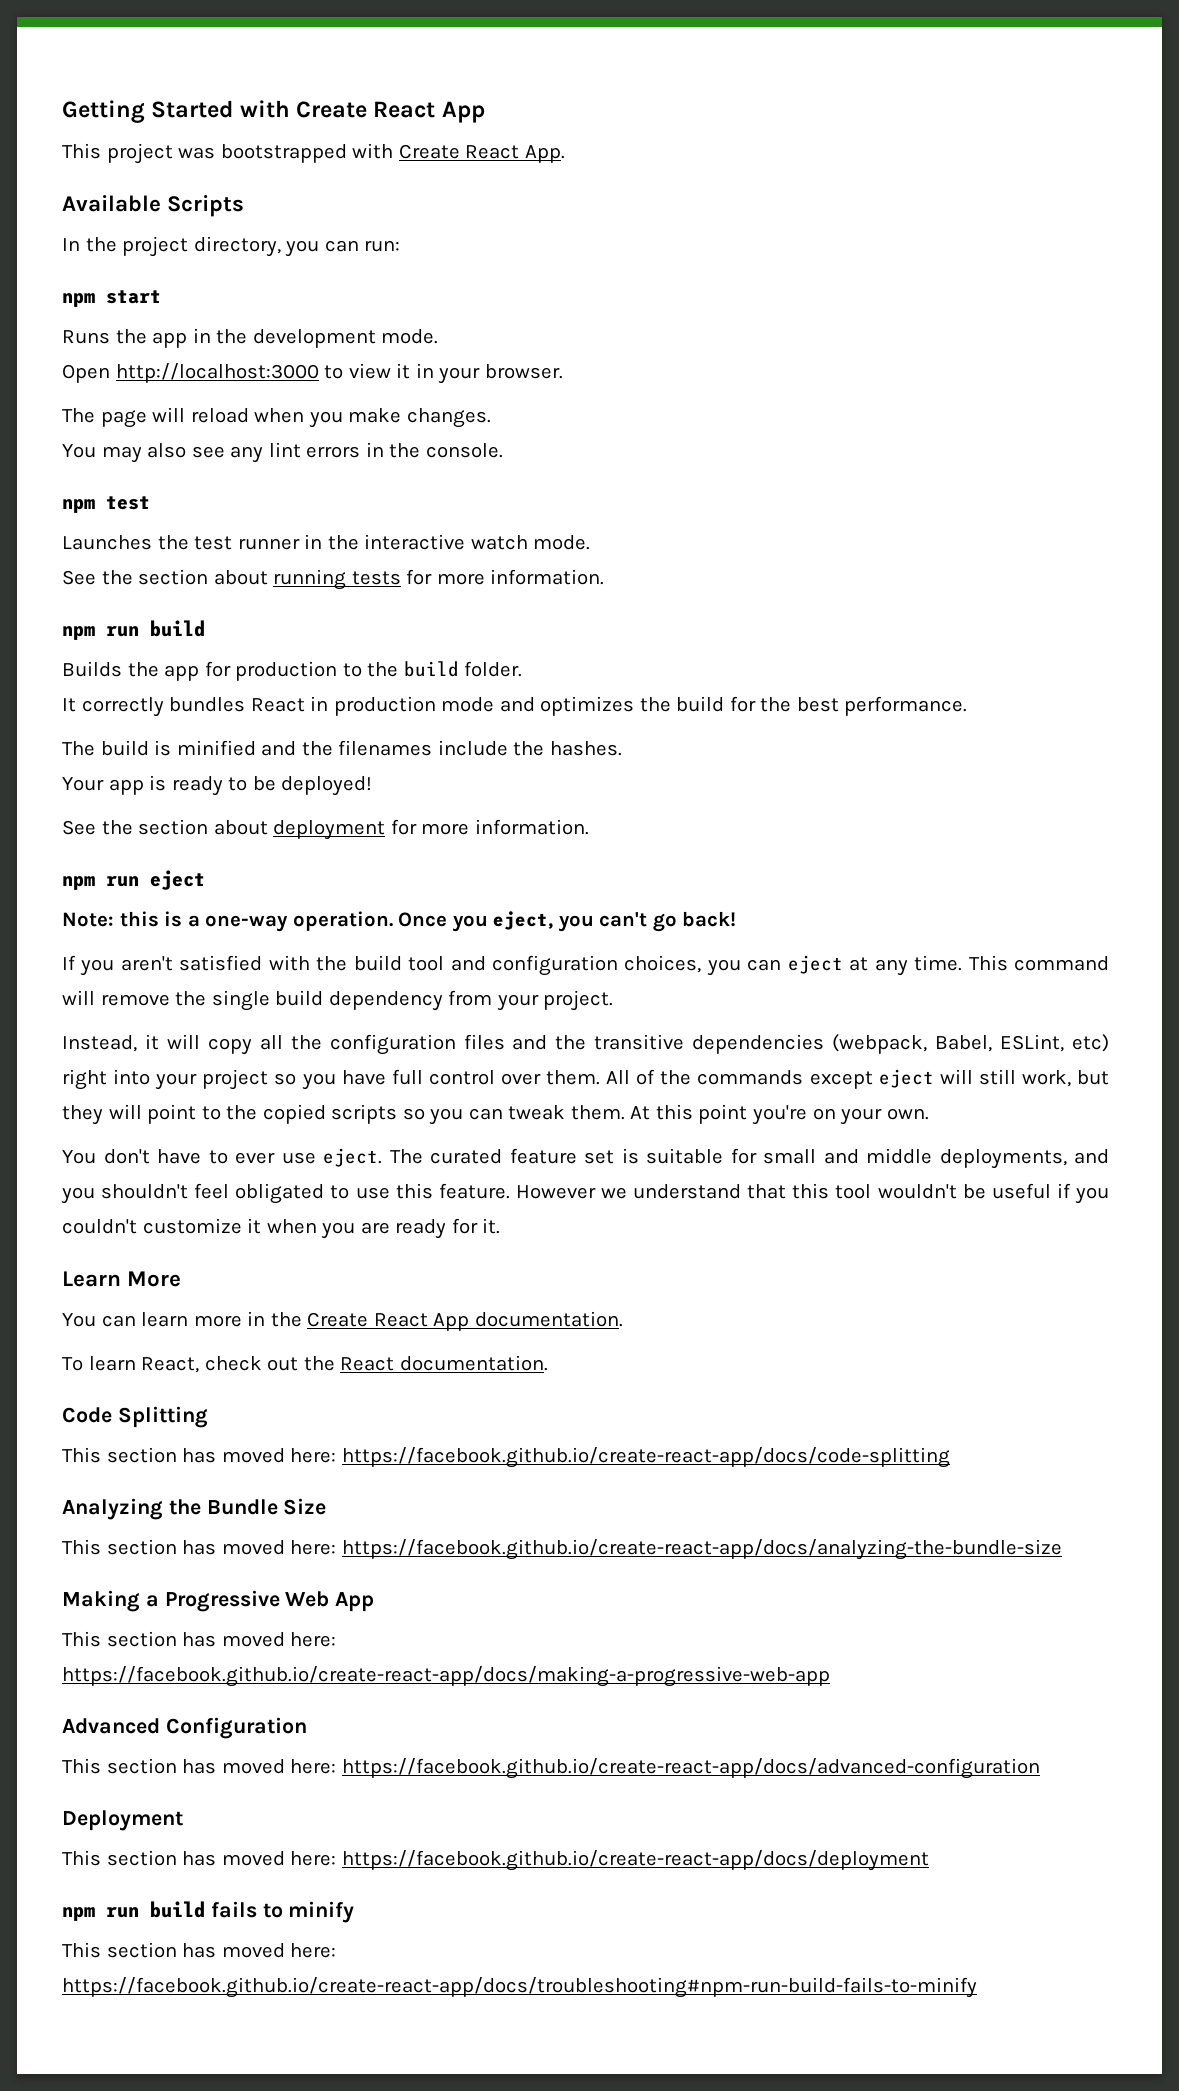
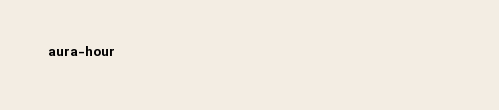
- Getting Started with Create React App
- This project was bootstrapped with Create React App.
- Available Scripts
- In the project directory, you can run:
- npm start
- Runs the app in the development mode.
- Open http://localhost:3000 to view it in your browser.
- The page will reload when you make changes.
- You may also see any lint errors in the console.
- npm test
- Launches the test runner in the interactive watch mode.
- See the section about running tests for more information.
- npm run build
- Builds the app for production to the build folder.
- It correctly bundles React in production mode and optimizes the build for the best performance.
- The build is minified and the filenames include the hashes.
- Your app is ready to be deployed!
- See the section about deployment for more information.
- npm run eject
- Note: this is a one-way operation. Once you eject, you can't go back!
- If you aren't satisfied with the build tool and configuration choices, you can eject at any time. This command will remove the single build dependency from your project.
- Instead, it will copy all the configuration files and the transitive dependencies (webpack, Babel, ESLint, etc) right into your project so you have full control over them. All of the commands except eject will still work, but they will point to the copied scripts so you can tweak them. At this point you're on your own.
- You don't have to ever use eject. The curated feature set is suitable for small and middle deployments, and you shouldn't feel obligated to use this feature. However we understand that this tool wouldn't be useful if you couldn't customize it when you are ready for it.
- Learn More
- You can learn more in the Create React App documentation.
- To learn React, check out the React documentation.
- Code Splitting
- This section has moved here: https://facebook.github.io/create-react-app/docs/code-splitting
- Analyzing the Bundle Size
- This section has moved here: https://facebook.github.io/create-react-app/docs/analyzing-the-bundle-size
- Making a Progressive Web App
- This section has moved here: https://facebook.github.io/create-react-app/docs/making-a-progressive-web-app
- Advanced Configuration
- This section has moved here: https://facebook.github.io/create-react-app/docs/advanced-configuration
- Deployment
- This section has moved here: https://facebook.github.io/create-react-app/docs/deployment
- npm run build fails to minify
- This section has moved here: https://facebook.github.io/create-react-app/docs/troubleshooting#npm-run-build-fails-to-minify
+ aura-hour

